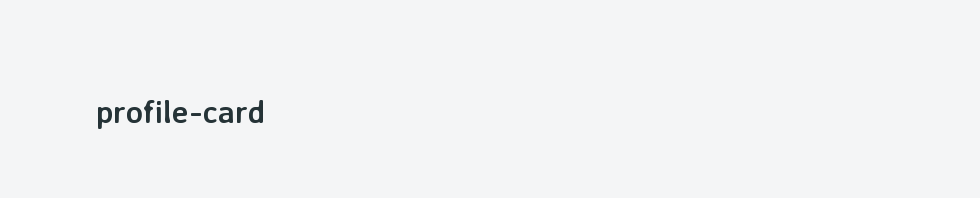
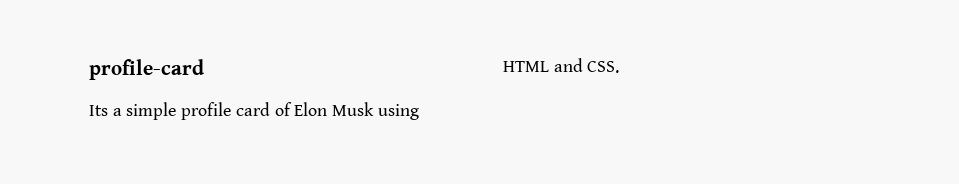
+ Its a simple profile card of Elon Musk using HTML and CSS.

